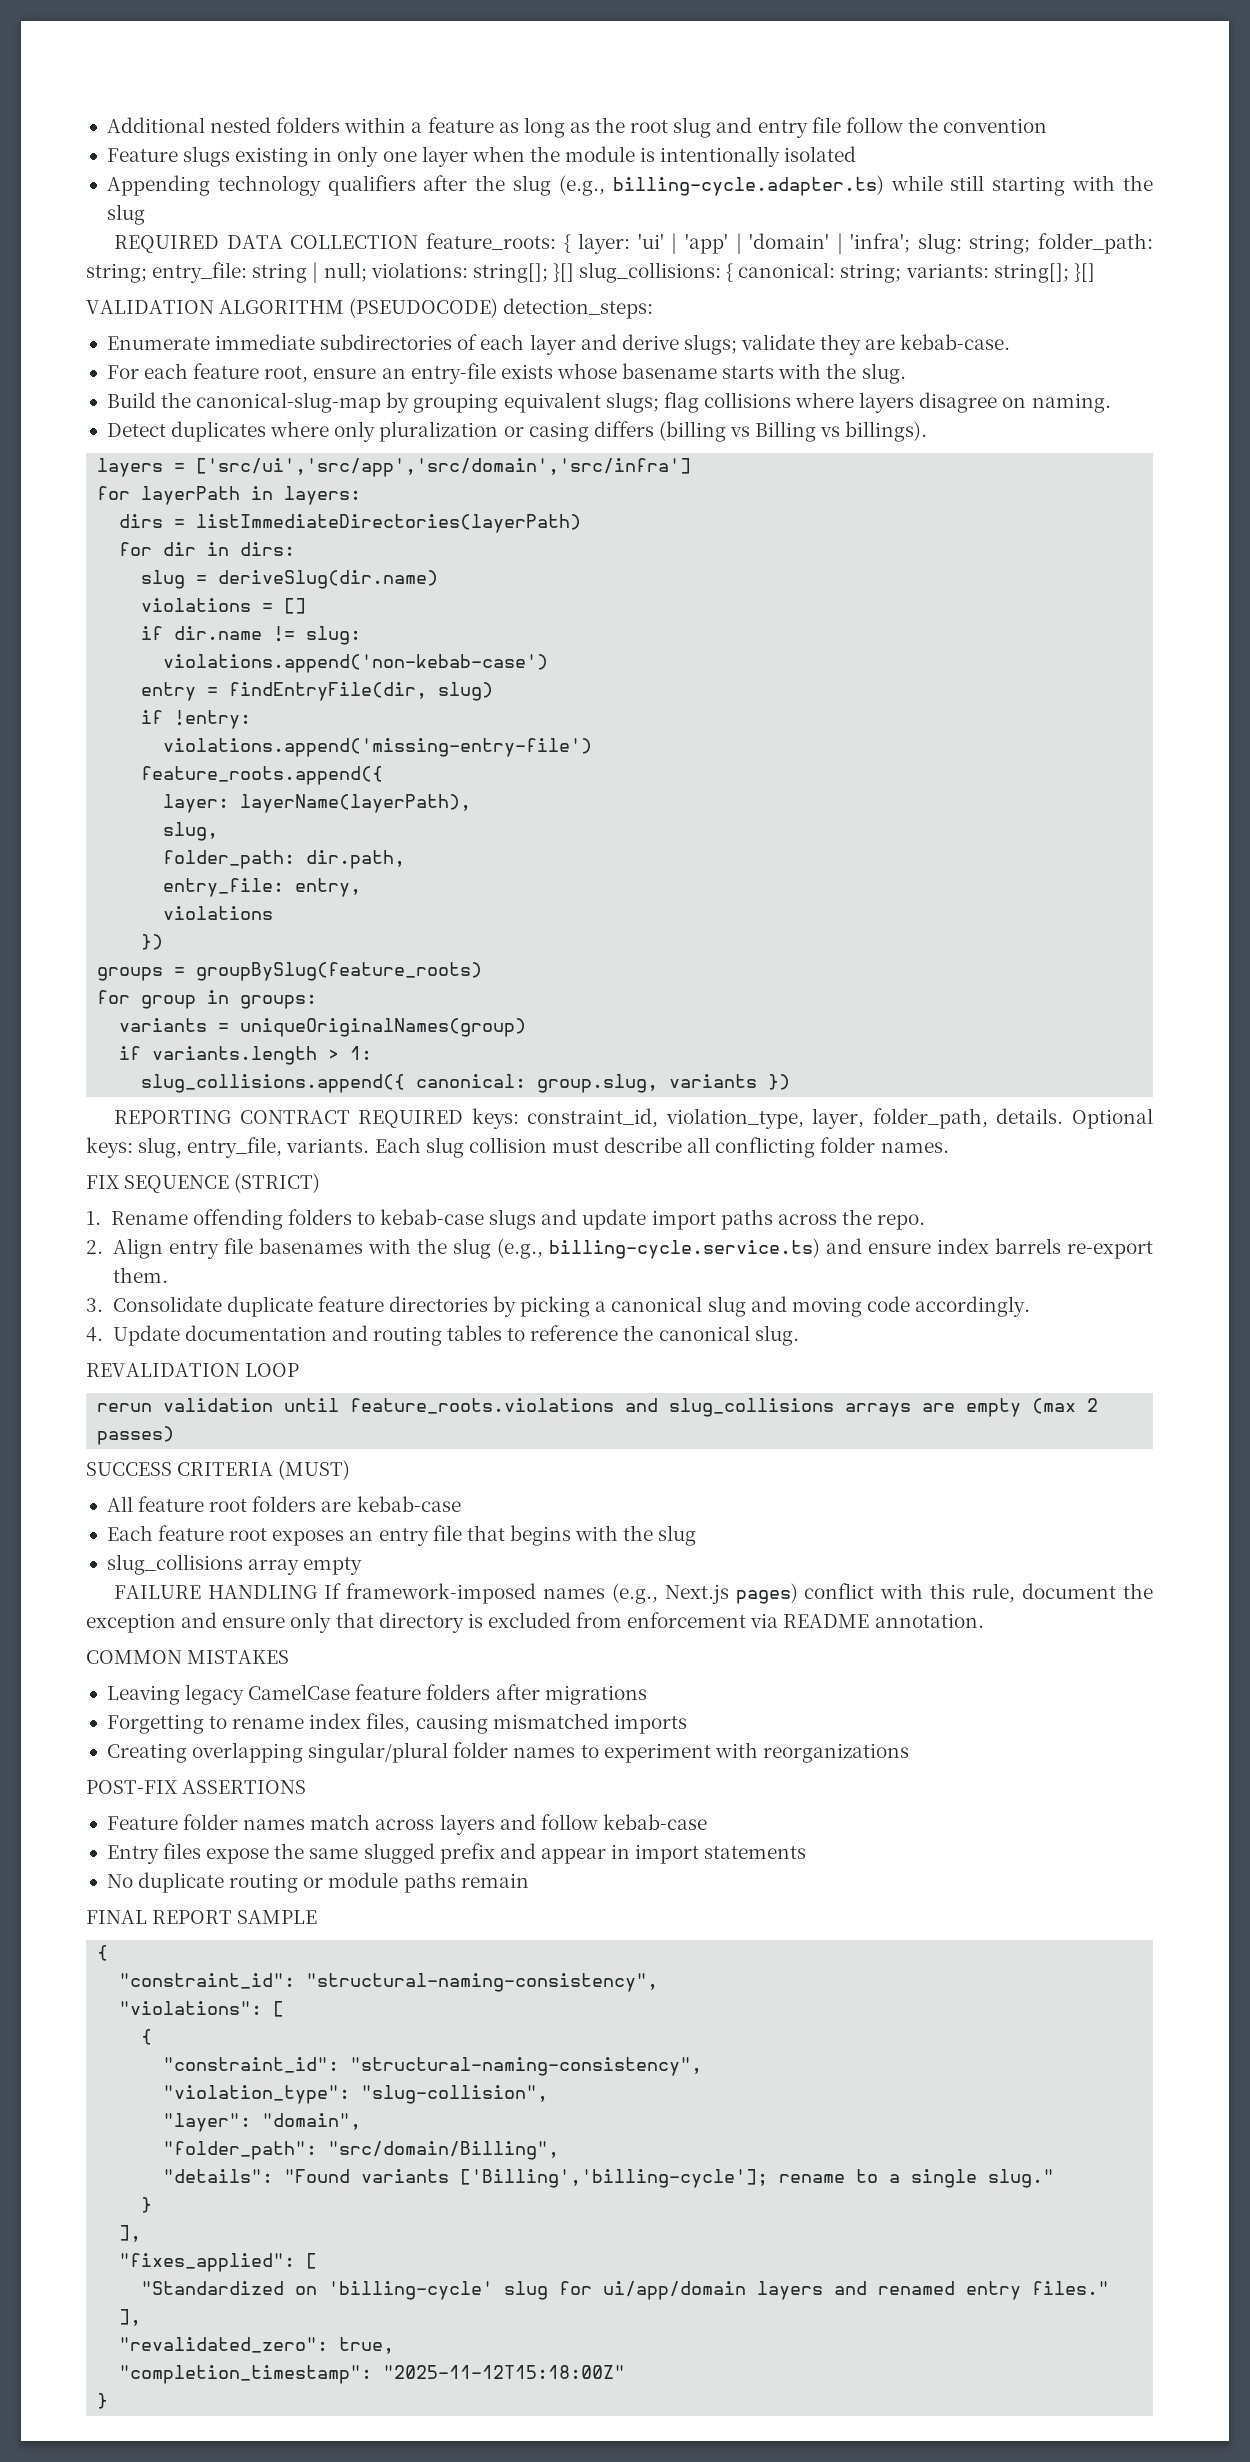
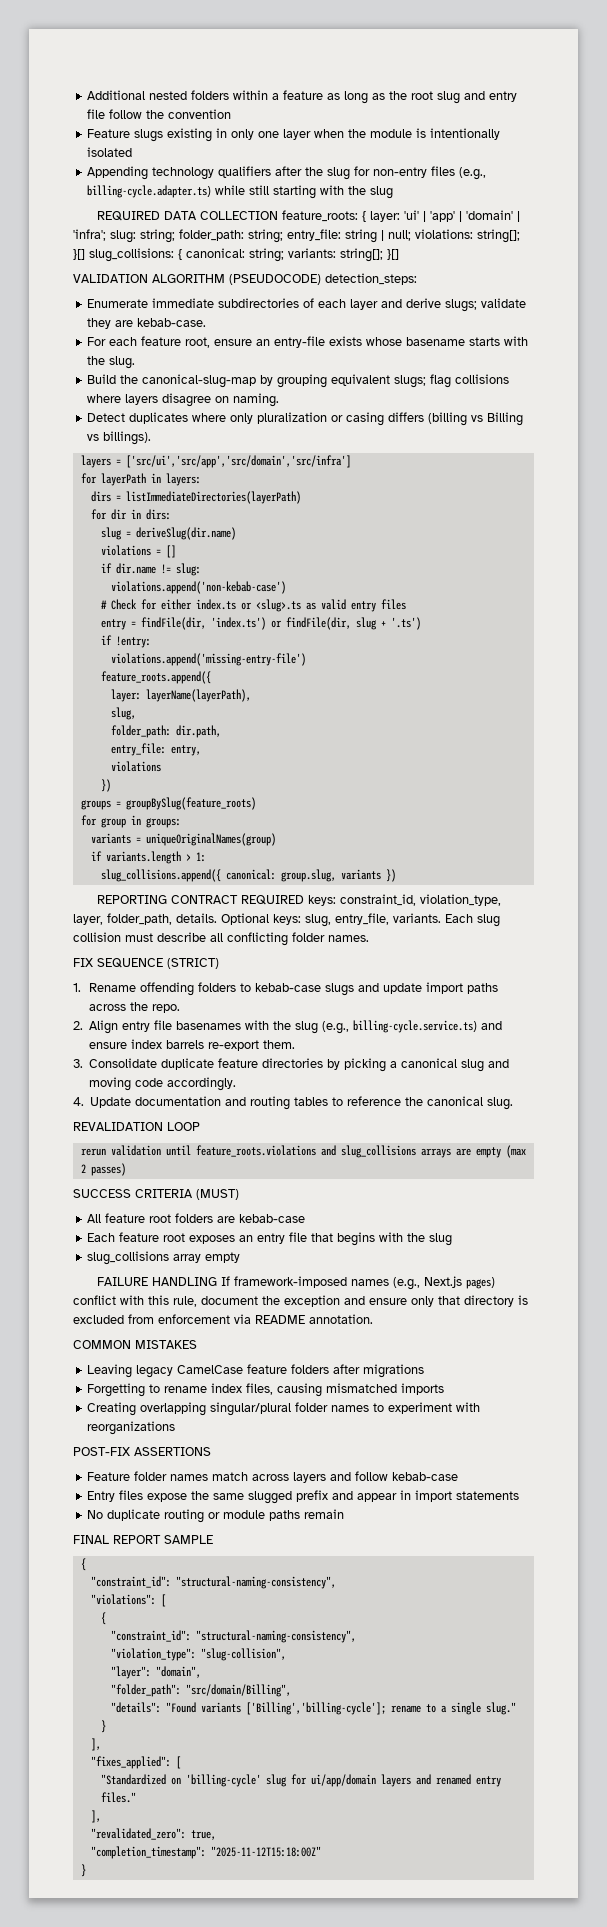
- Appending technology qualifiers after the slug (e.g., billing-cycle.adapter.ts) while still starting with the slug
+ Appending technology qualifiers after the slug for non-entry files (e.g., billing-cycle.adapter.ts) while still starting with the slug
- entry = findEntryFile(dir, slug)
+ # Check for either index.ts or <slug>.ts as valid entry files
+ entry = findFile(dir, 'index.ts') or findFile(dir, slug + '.ts')

